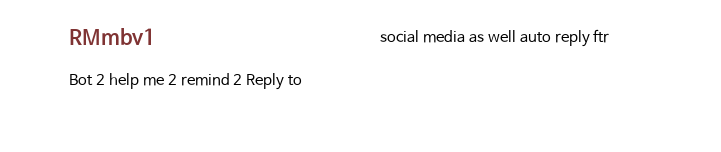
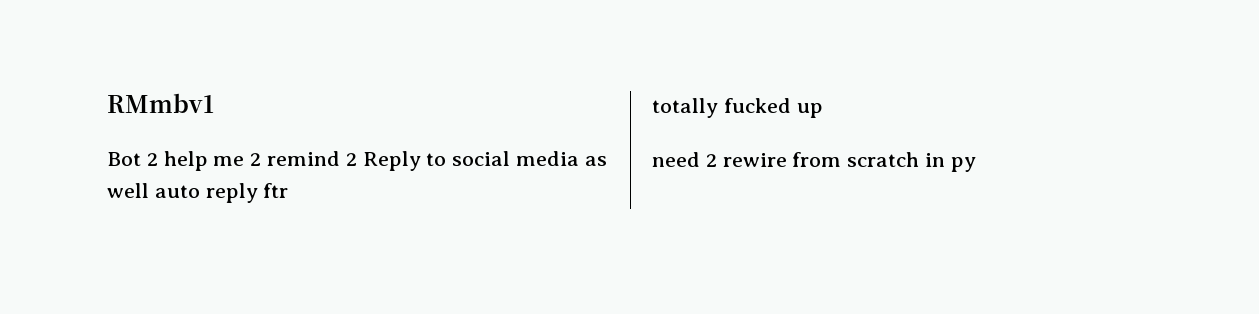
+ totally fucked up
+ need 2 rewire from scratch in py

